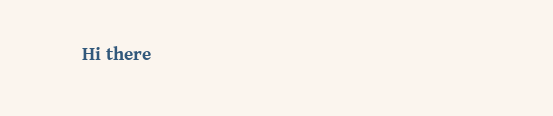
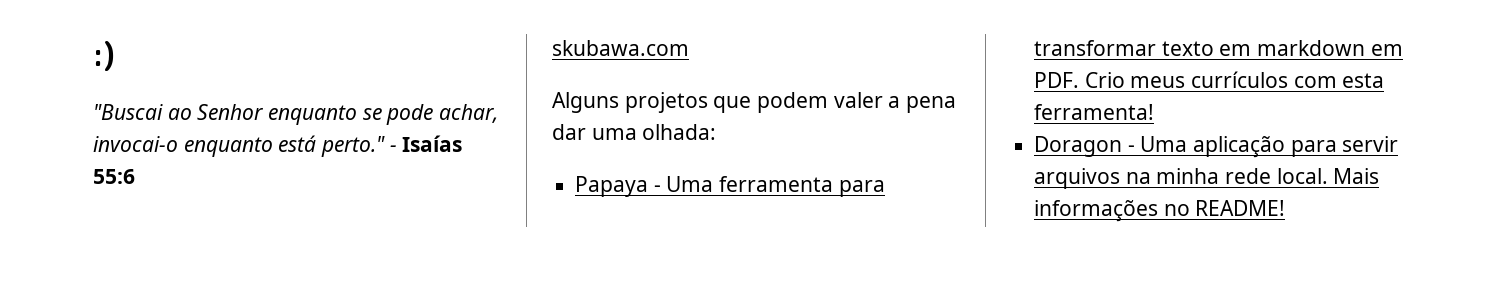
- Hi there
+ :)
+ "Buscai ao Senhor enquanto se pode achar, invocai-o enquanto está perto." - Isaías 55:6
+ skubawa.com
+ Alguns projetos que podem valer a pena dar uma olhada:
+ Papaya - Uma ferramenta para transformar texto em markdown em PDF. Crio meus currículos com esta ferramenta!
+ Doragon - Uma aplicação para servir arquivos na minha rede local. Mais informações no README!

